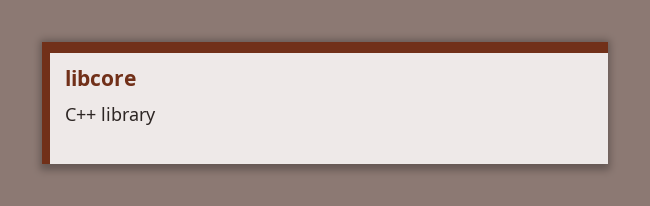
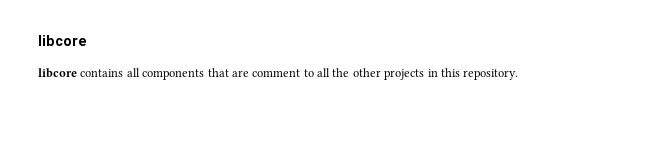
- C++ library
+ libcore contains all components that are comment to all the other projects in this repository.

